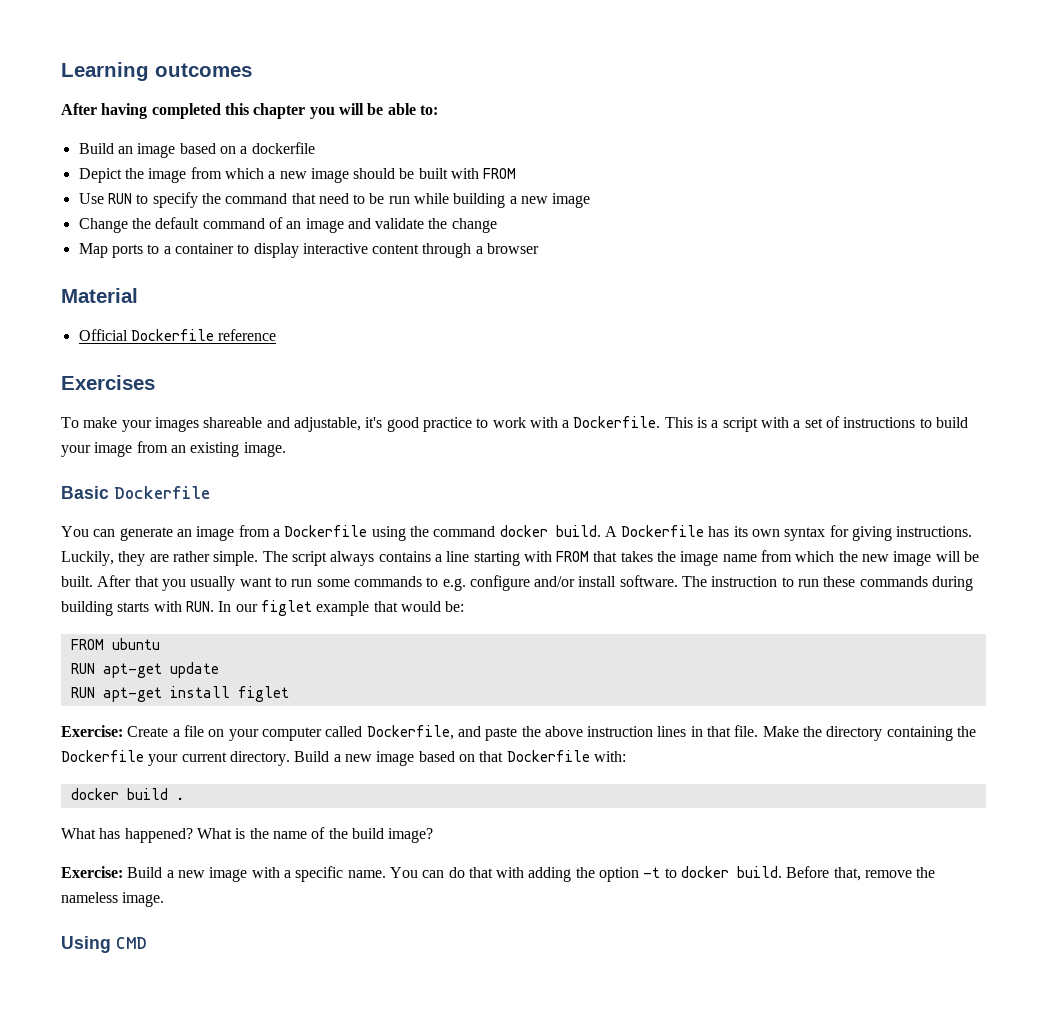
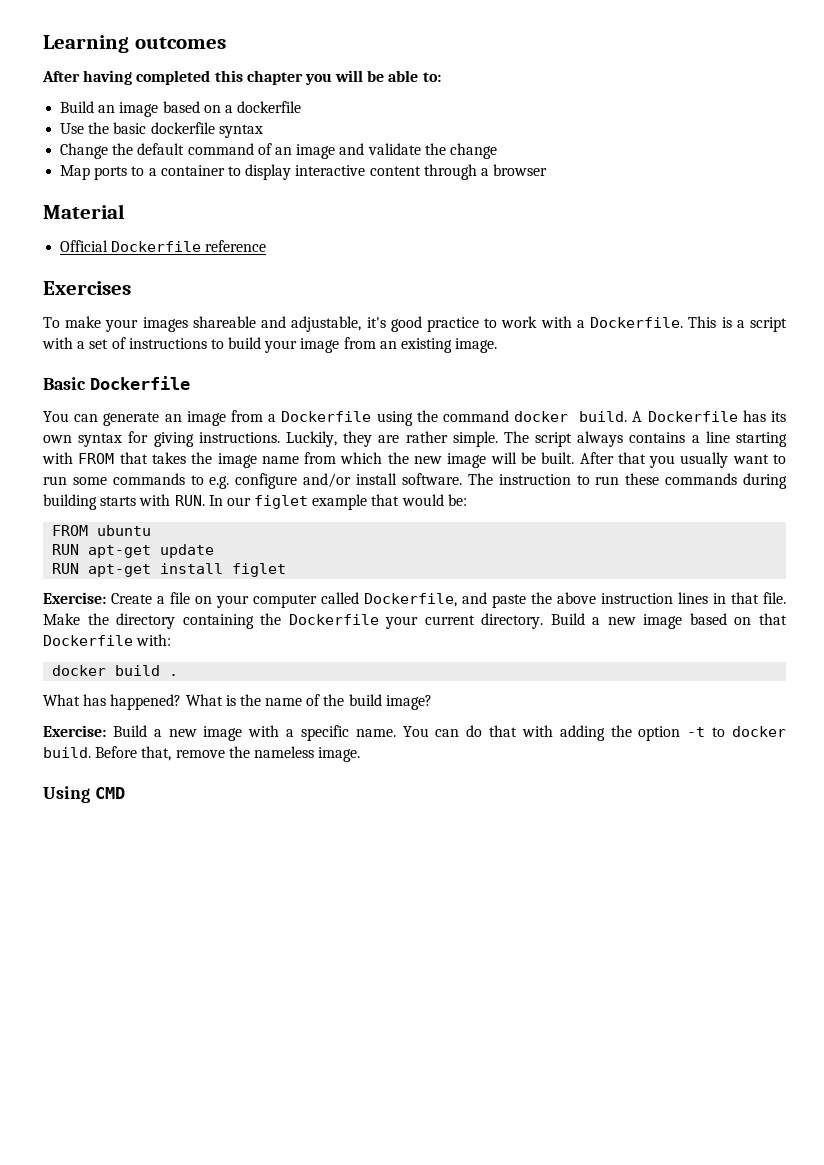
- Depict the image from which a new image should be built with FROM
- Use RUN to specify the command that need to be run while building a new image
+ Use the basic dockerfile syntax

